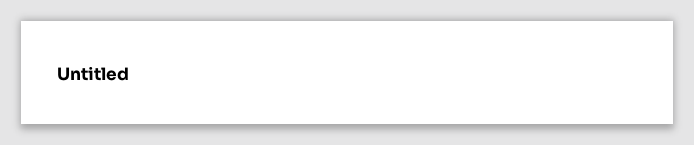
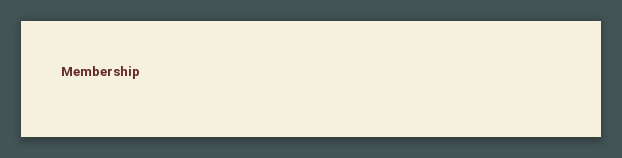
- Untitled
+ Membership

